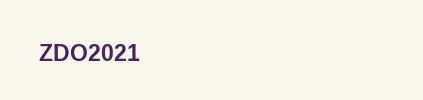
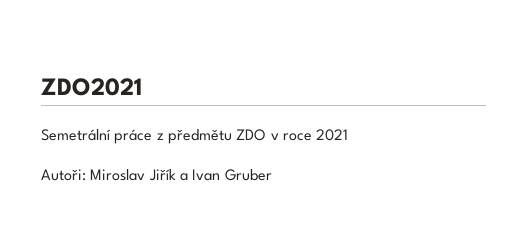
+ Semetrální práce z předmětu ZDO v roce 2021
+ Autoři: Miroslav Jiřík a Ivan Gruber

